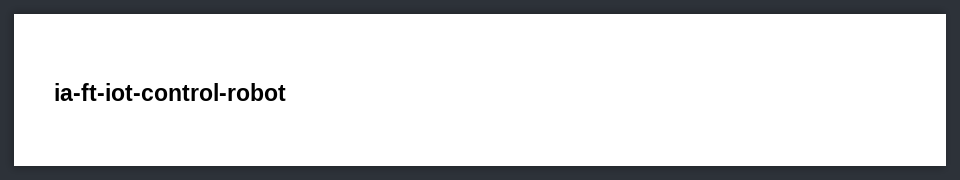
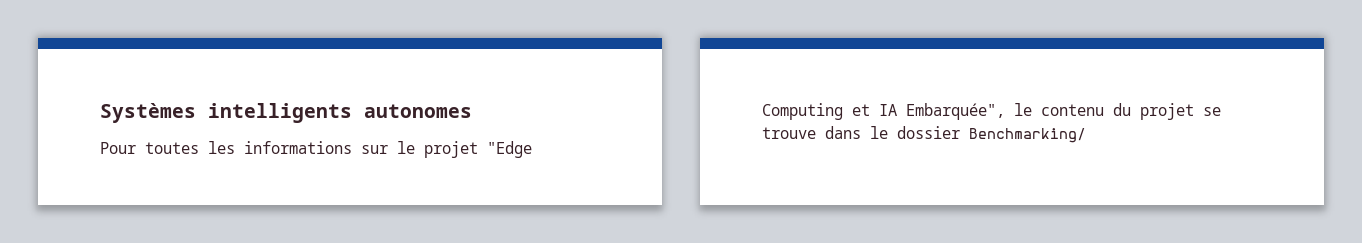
- ia-ft-iot-control-robot
+ Systèmes intelligents autonomes
+ Pour toutes les informations sur le projet "Edge Computing et IA Embarquée", le contenu du projet se trouve dans le dossier Benchmarking/

